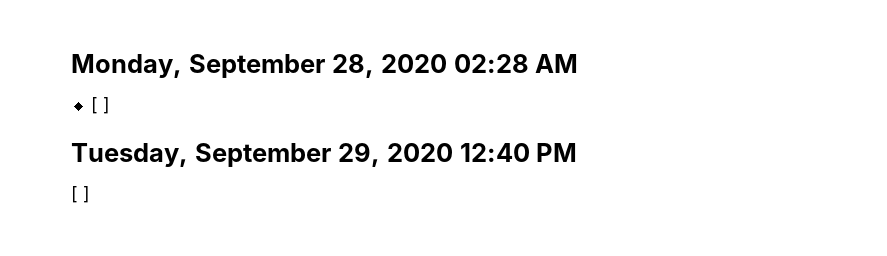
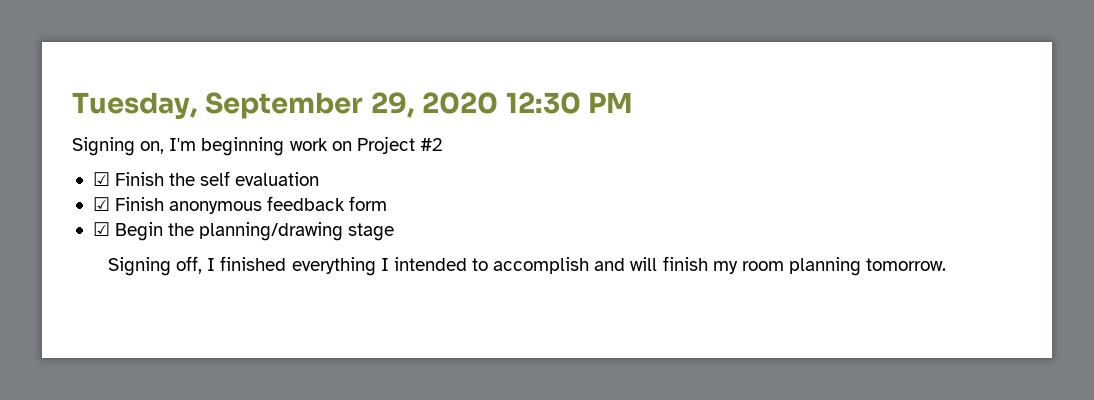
- Monday, September 28, 2020 02:28 AM
- [ ]
- Tuesday, September 29, 2020 12:40 PM
- [ ]
+ Tuesday, September 29, 2020 12:30 PM
+ Signing on, I'm beginning work on Project #2
+ ☑ Finish the self evaluation
+ ☑ Finish anonymous feedback form
+ ☑ Begin the planning/drawing stage
+ Signing off, I finished everything I intended to accomplish and will finish my room planning tomorrow.

